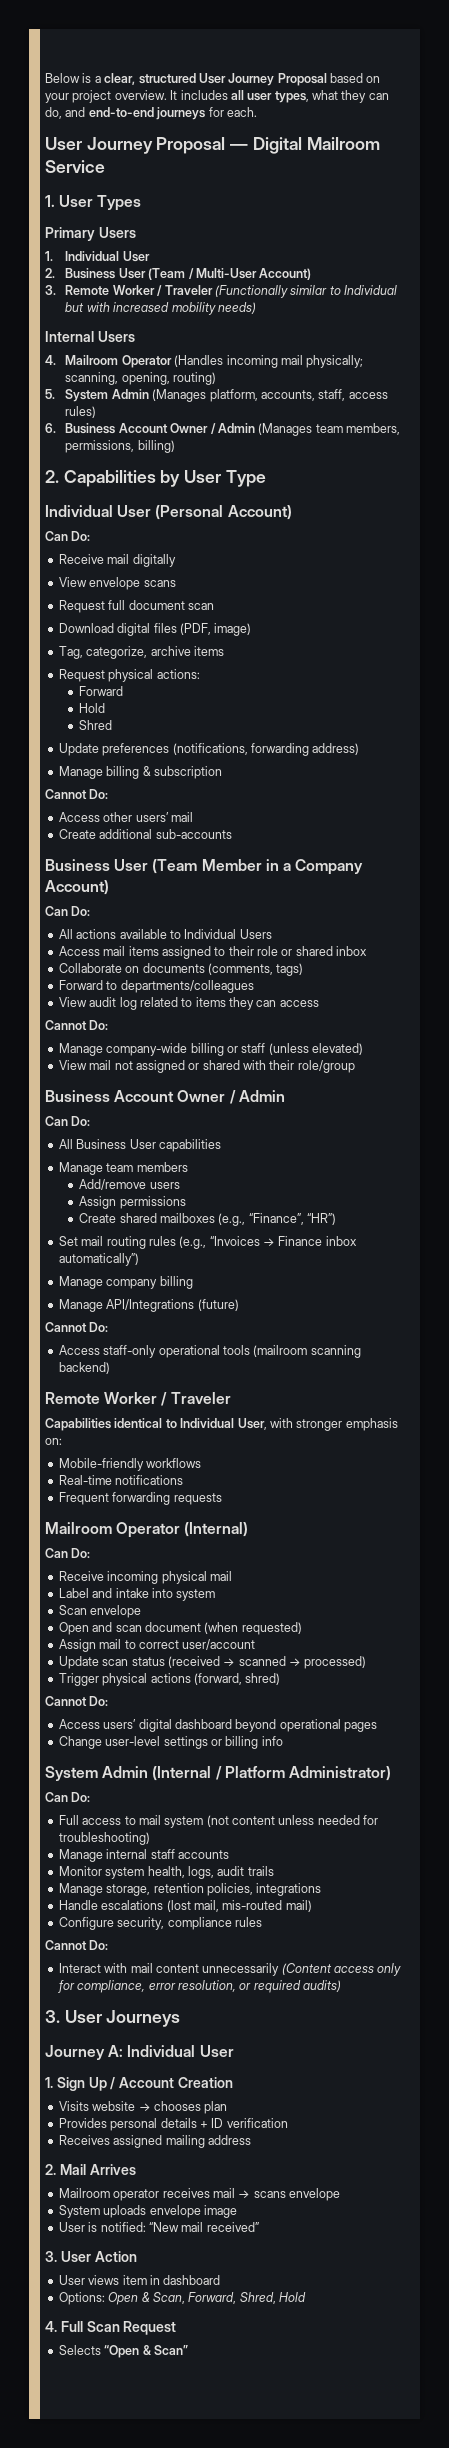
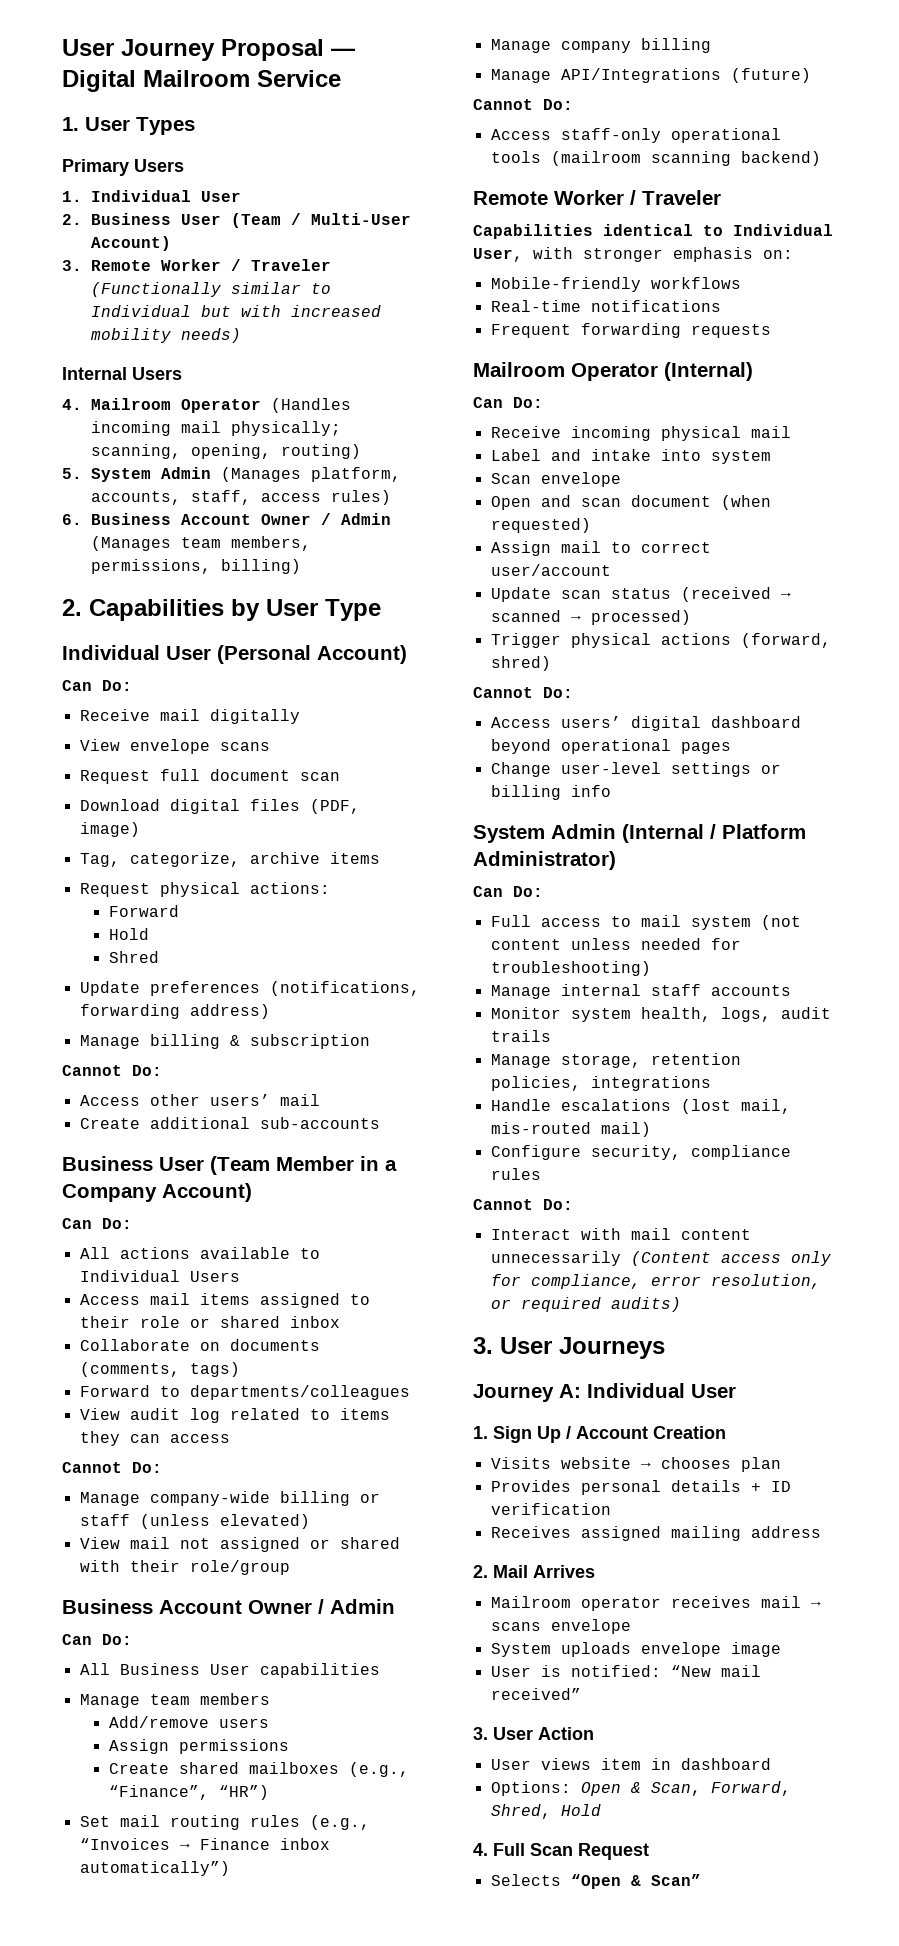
- Below is a clear, structured User Journey Proposal based on your project overview. It includes all user types, what they can do, and end-to-end journeys for each.

